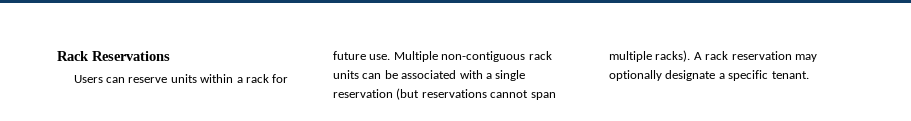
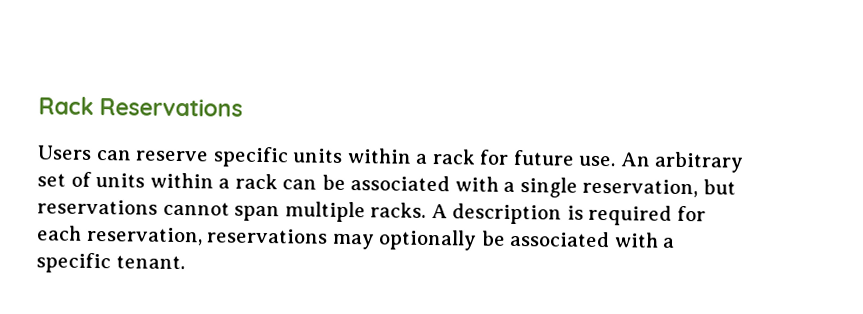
- Users can reserve units within a rack for future use.
+ Users can reserve specific units within a rack for future use.
- Multiple non-contiguous rack units can be associated with a single reservation (but reservations cannot span multiple racks). A rack reservation may optionally designate a specific tenant.
+ An arbitrary set of units within a rack can be associated with a single reservation, but reservations cannot span multiple racks. A description is required for each reservation, reservations may optionally be associated with a specific tenant.

